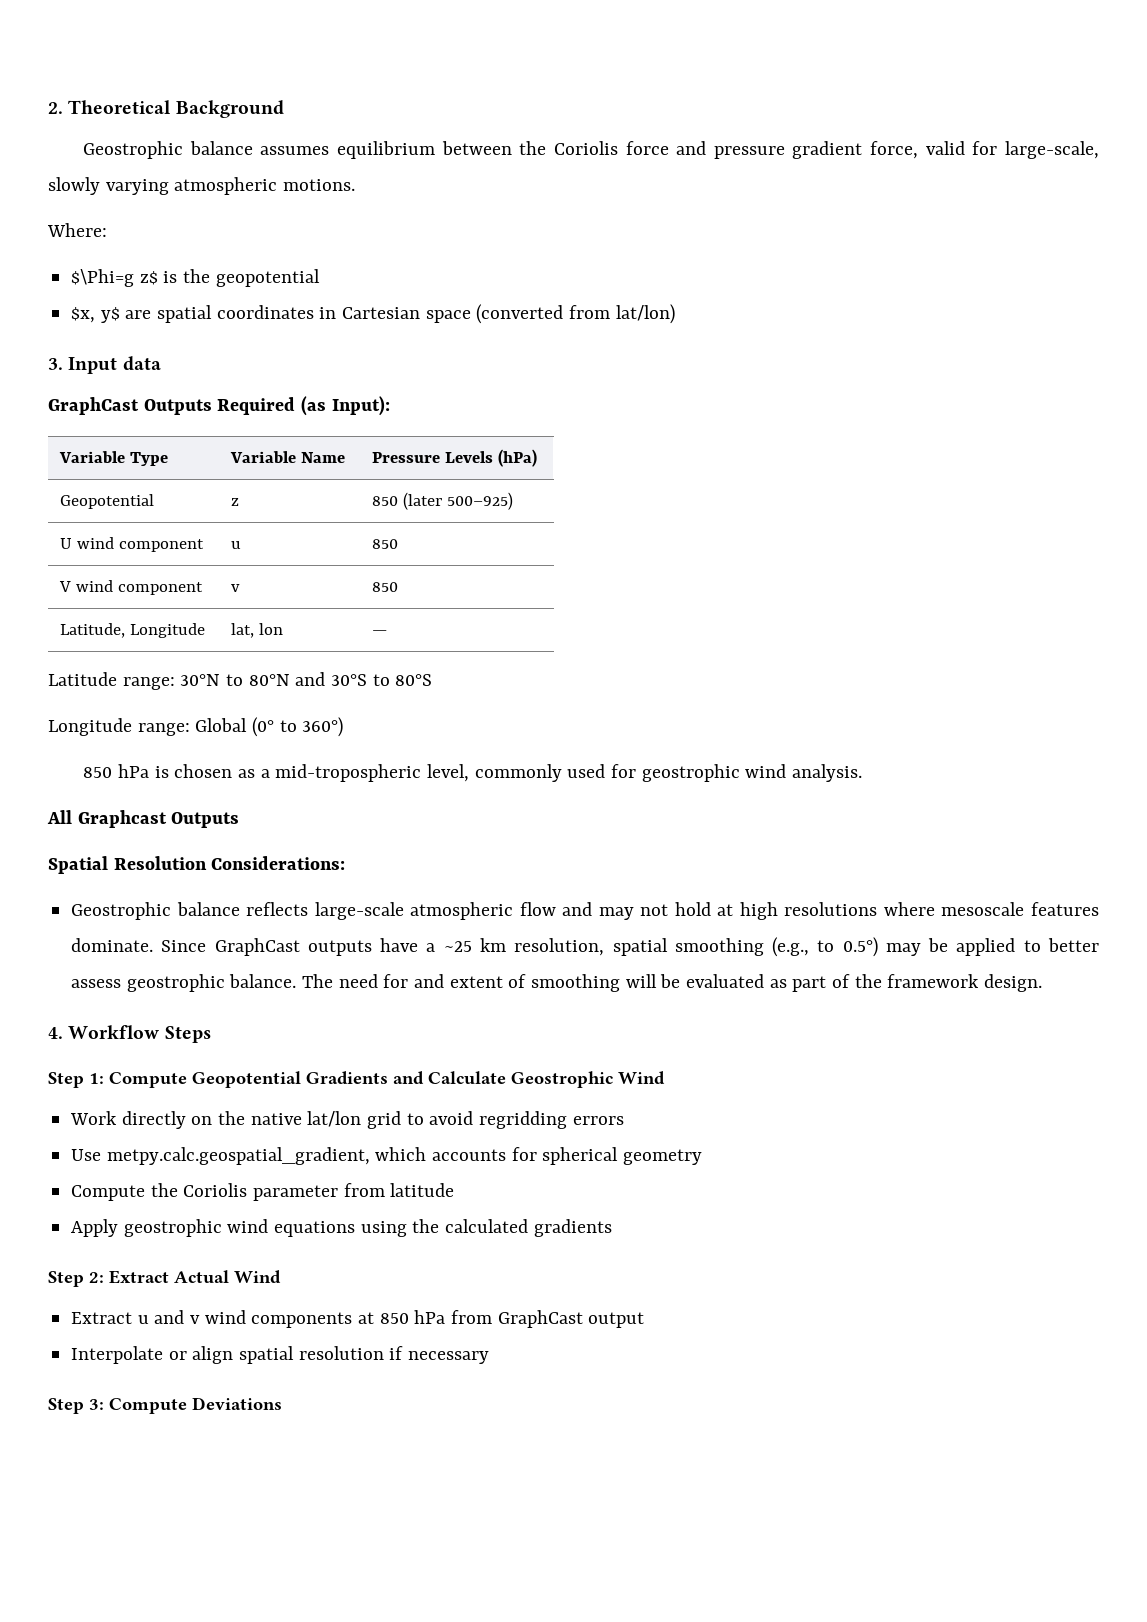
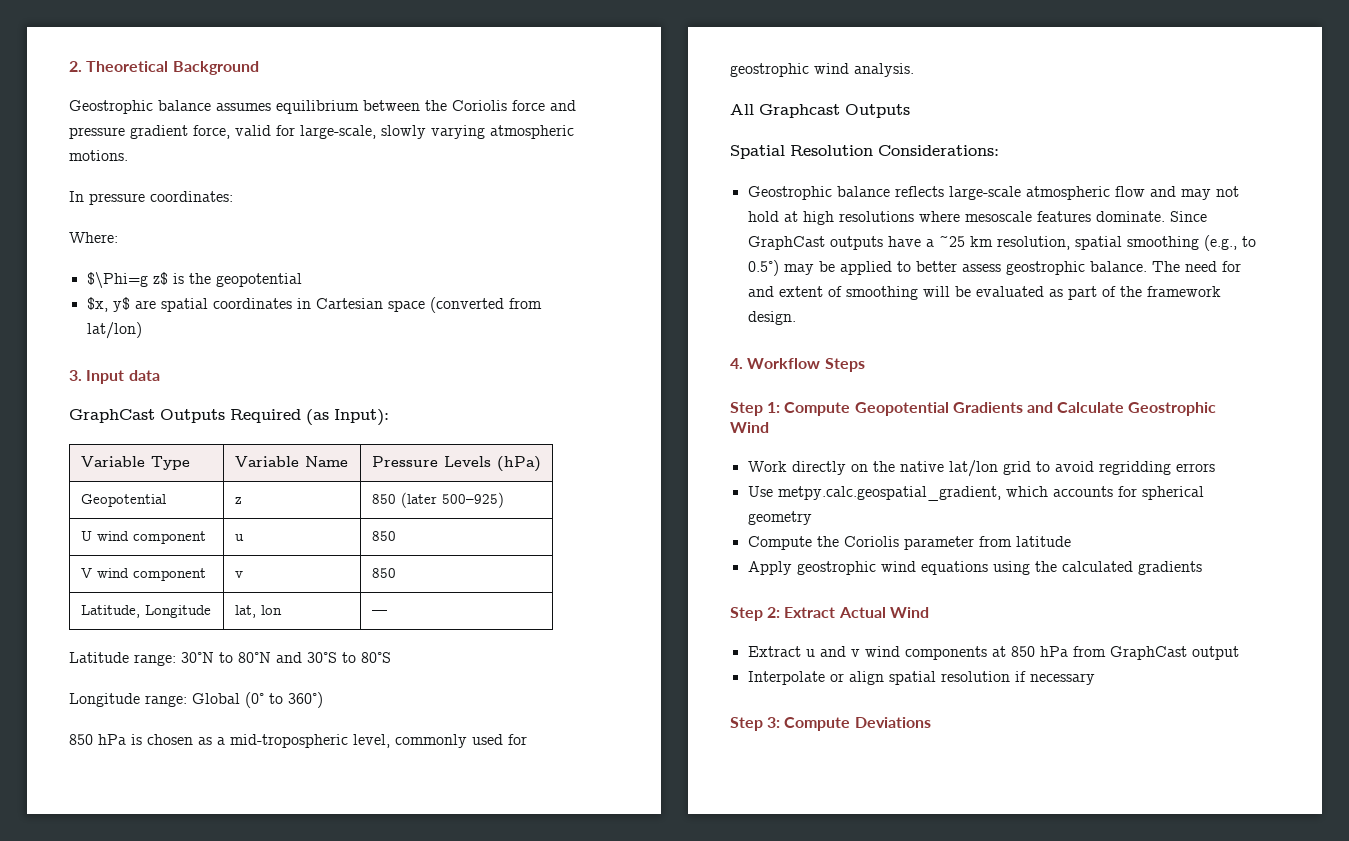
+ In pressure coordinates:

